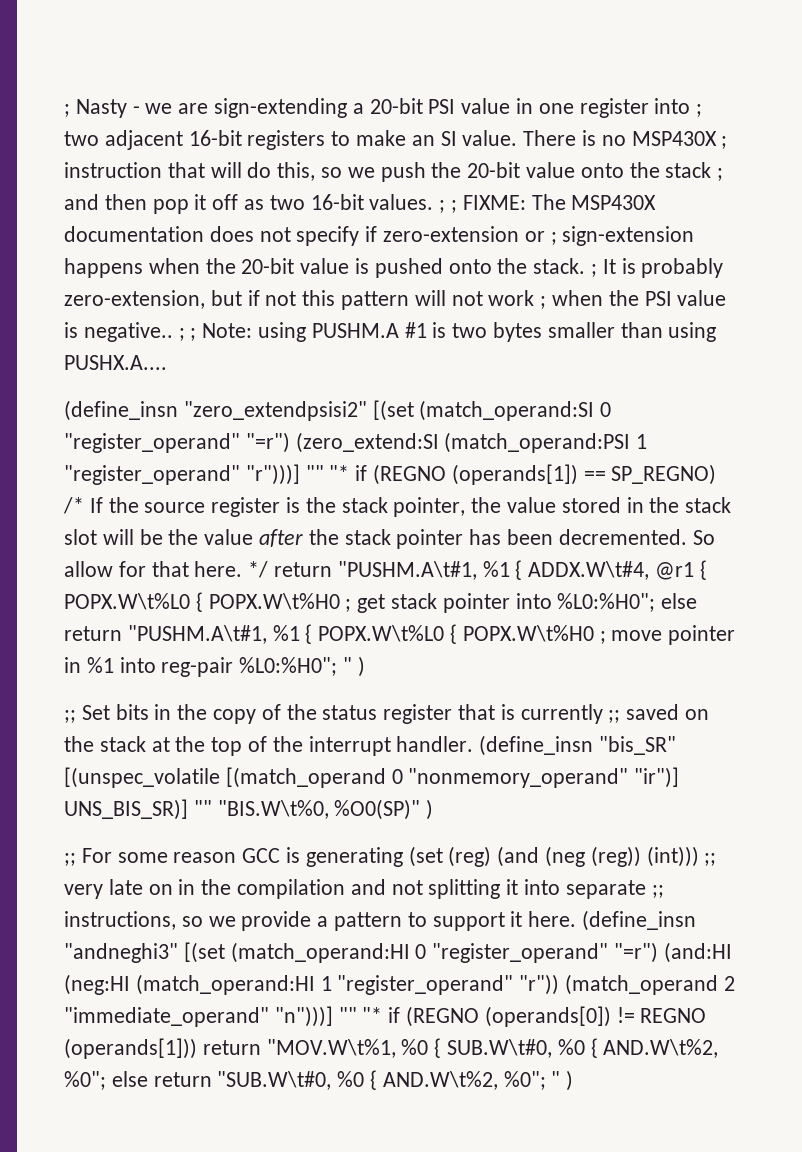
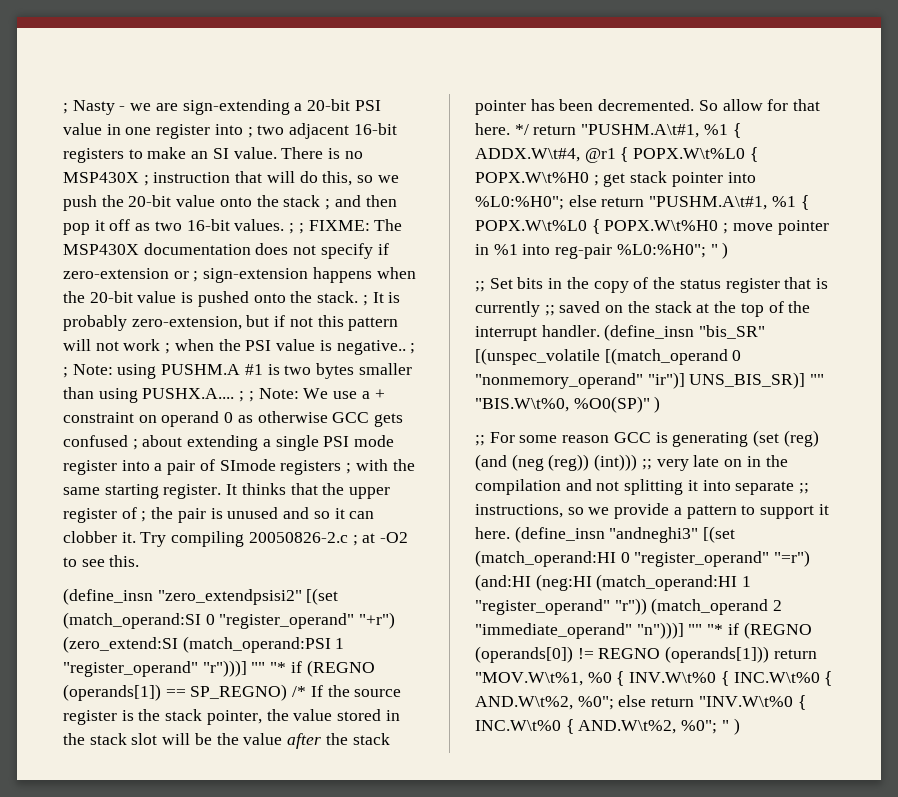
- using PUSHM.A #1 is two bytes smaller than using PUSHX.A....
+ using PUSHM.A #1 is two bytes smaller than using PUSHX.A.... ; ; Note: We use a + constraint on operand 0 as otherwise GCC gets confused ; about extending a single PSI mode register into a pair of SImode registers ; with the same starting register. It thinks that the upper register of ; the pair is unused and so it can clobber it. Try compiling 20050826-2.c ; at -O2 to see this.
- (define_insn "zero_extendpsisi2" [(set (match_operand:SI 0 "register_operand" "=r") (zero_extend:SI (match_operand:PSI 1 "register_operand" "r")))] "" "* if (REGNO (operands[1]) == SP_REGNO) /* If the source register is the stack pointer, the value stored in the stack slot will be the value after the stack pointer has been decremented.
+ (define_insn "zero_extendpsisi2" [(set (match_operand:SI 0 "register_operand" "+r") (zero_extend:SI (match_operand:PSI 1 "register_operand" "r")))] "" "* if (REGNO (operands[1]) == SP_REGNO) /* If the source register is the stack pointer, the value stored in the stack slot will be the value after the stack pointer has been decremented.
- (define_insn "andneghi3" [(set (match_operand:HI 0 "register_operand" "=r") (and:HI (neg:HI (match_operand:HI 1 "register_operand" "r")) (match_operand 2 "immediate_operand" "n")))] "" "* if (REGNO (operands[0]) != REGNO (operands[1])) return "MOV.W\t%1, %0 { SUB.W\t#0, %0 { AND.W\t%2, %0"; else return "SUB.W\t#0, %0 { AND.W\t%2, %0"; " )
+ (define_insn "andneghi3" [(set (match_operand:HI 0 "register_operand" "=r") (and:HI (neg:HI (match_operand:HI 1 "register_operand" "r")) (match_operand 2 "immediate_operand" "n")))] "" "* if (REGNO (operands[0]) != REGNO (operands[1])) return "MOV.W\t%1, %0 { INV.W\t%0 { INC.W\t%0 { AND.W\t%2, %0"; else return "INV.W\t%0 { INC.W\t%0 { AND.W\t%2, %0"; " )

